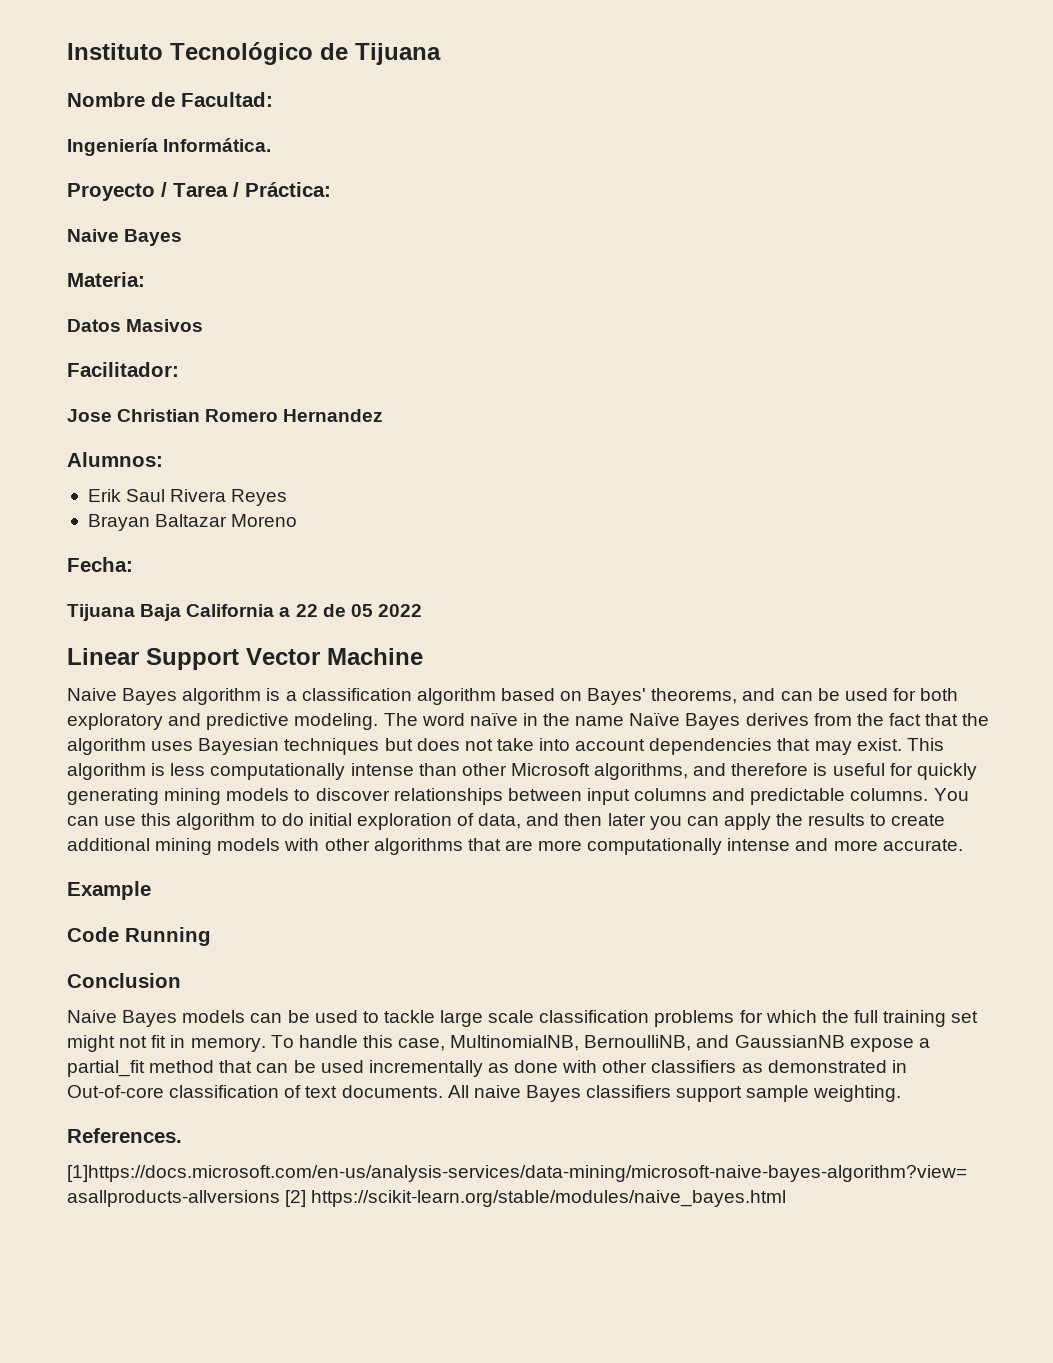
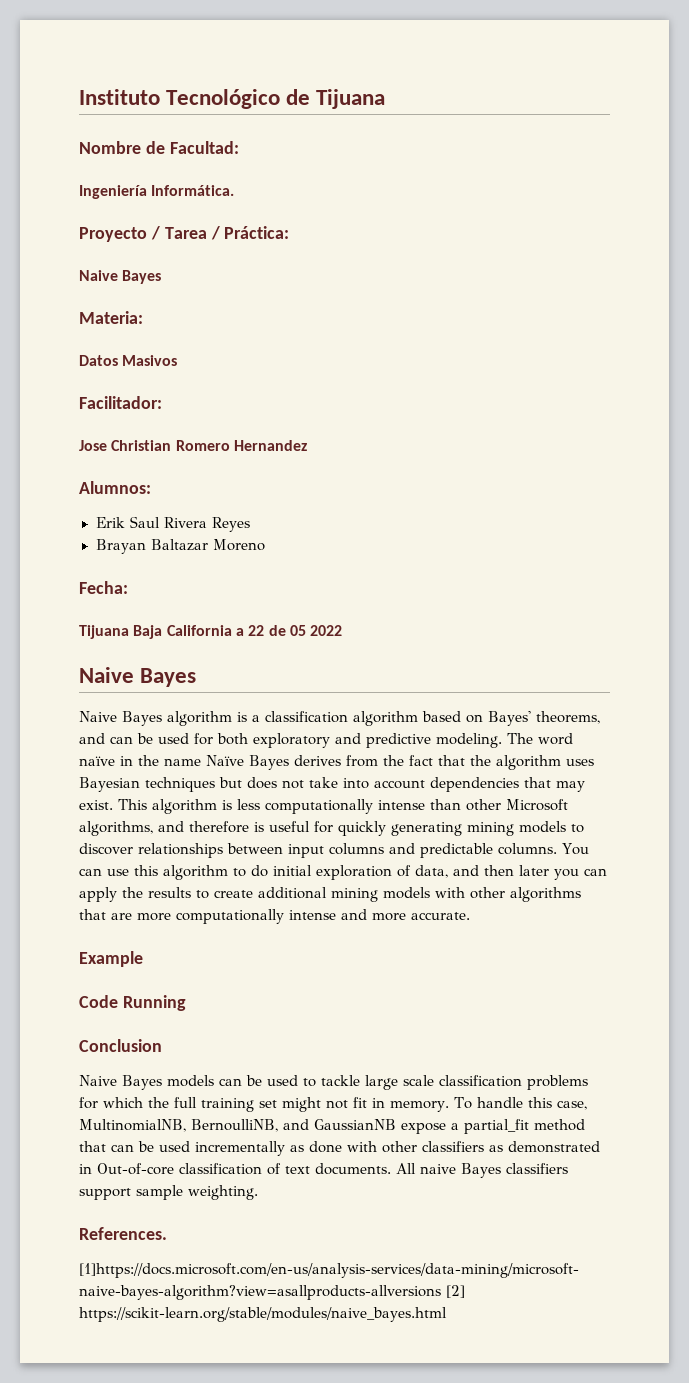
  Tijuana Baja California a 22 de 05 2022
- Linear Support Vector Machine
+ Naive Bayes

